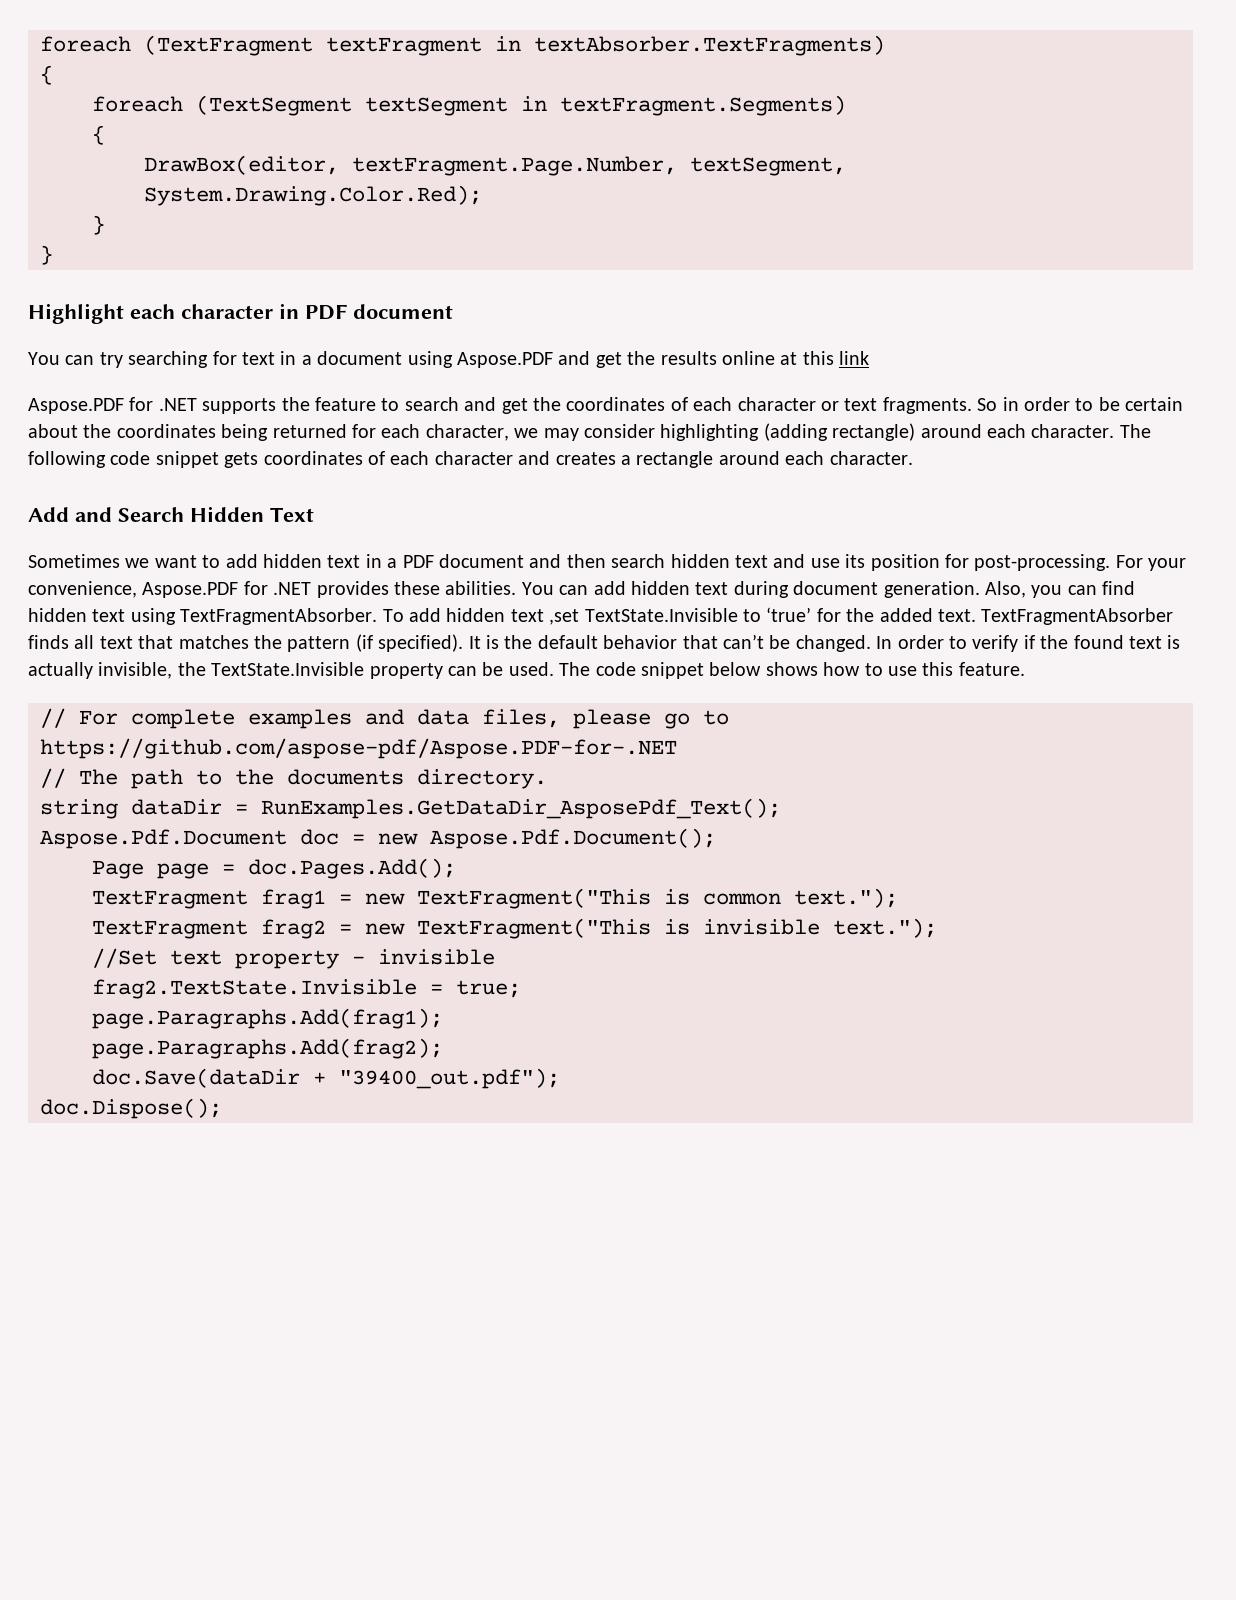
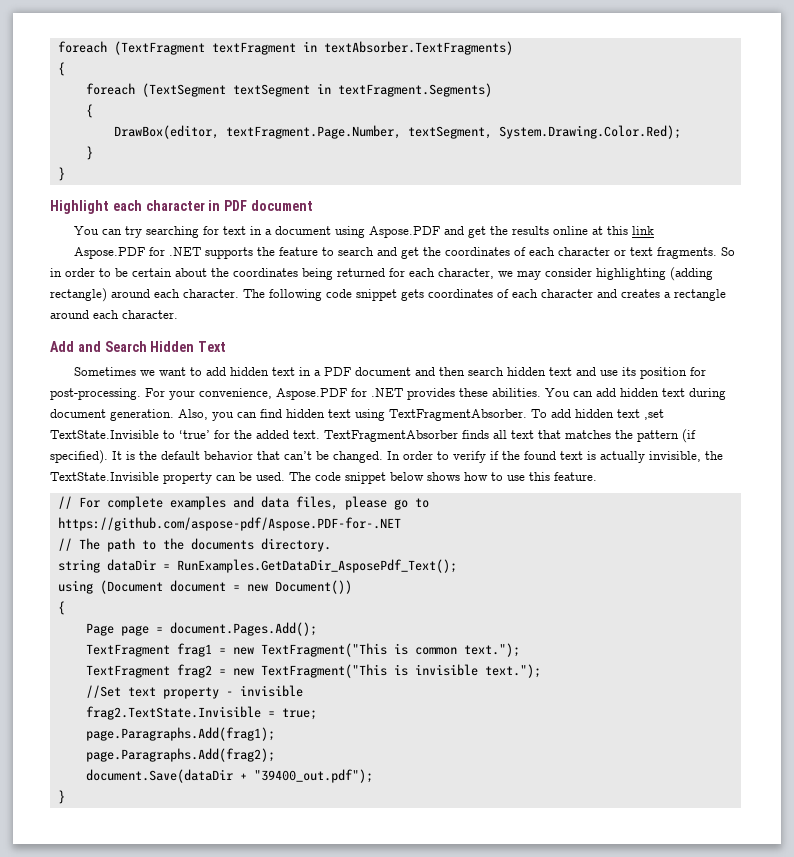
- Aspose.Pdf.Document doc = new Aspose.Pdf.Document();
+ using (Document document = new Document())
+ {
- Page page = doc.Pages.Add();
+ Page page = document.Pages.Add();
- doc.Save(dataDir + "39400_out.pdf");
- doc.Dispose();
+ document.Save(dataDir + "39400_out.pdf");
+ }

